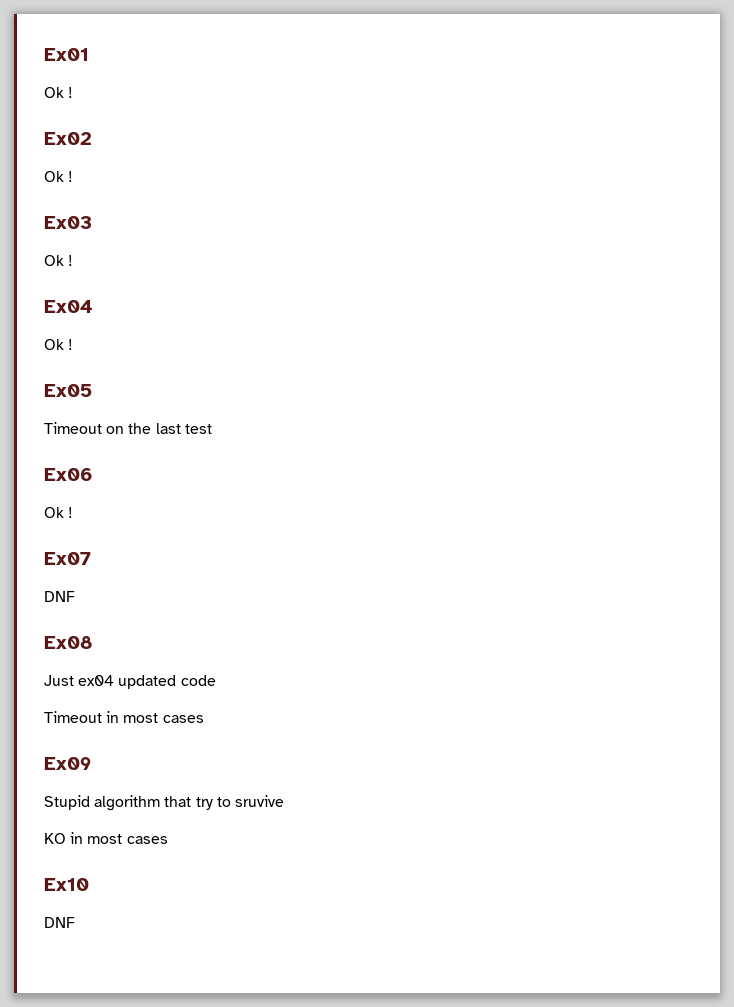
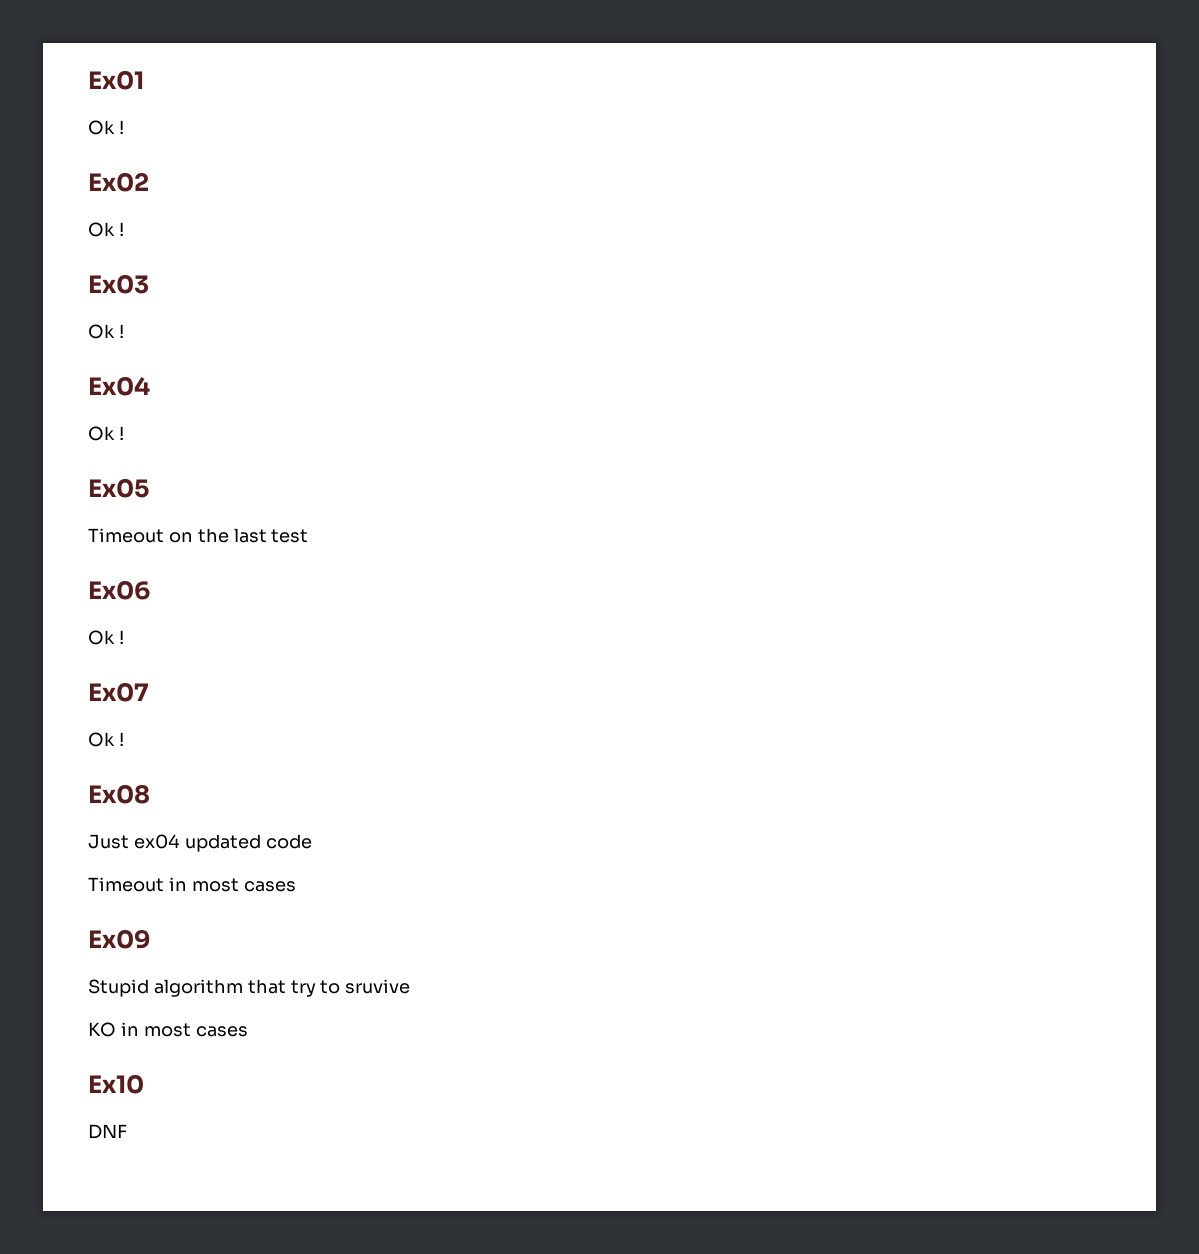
  Ex07
- DNF
+ Ok !

